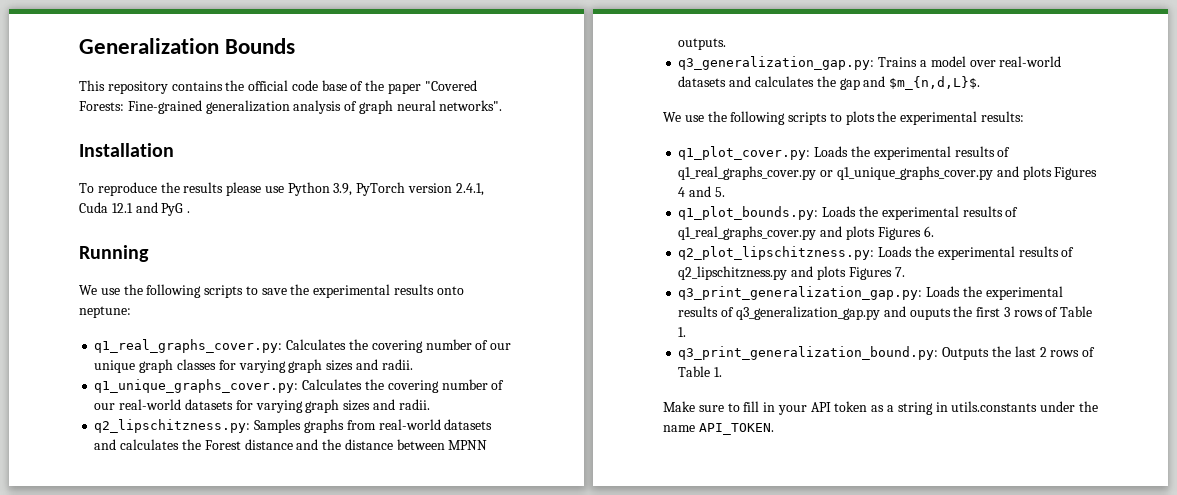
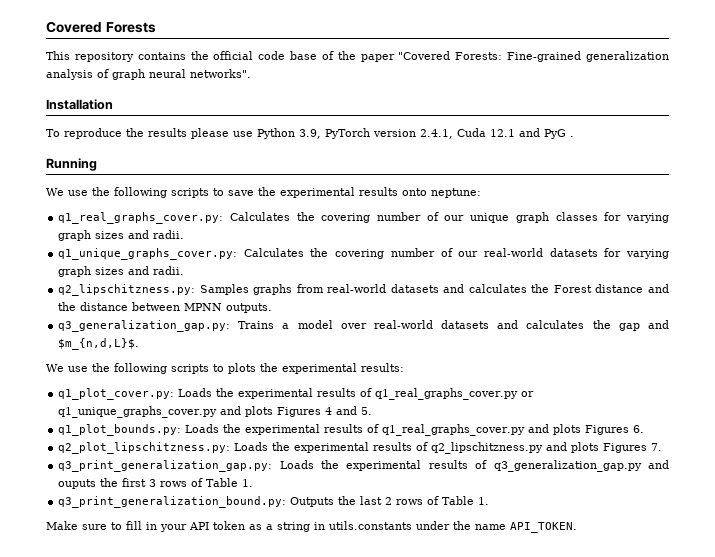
- Generalization Bounds
+ Covered Forests

